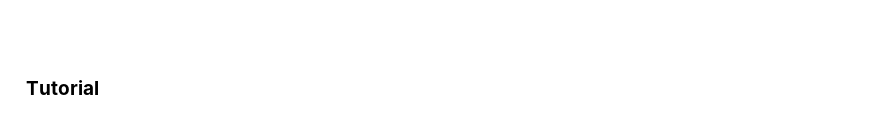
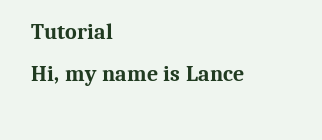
+ Hi, my name is Lance

